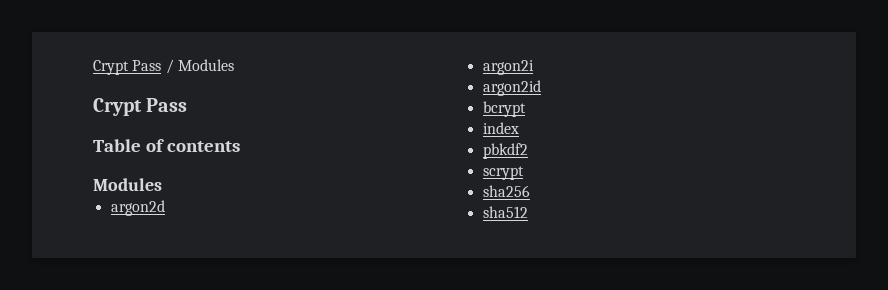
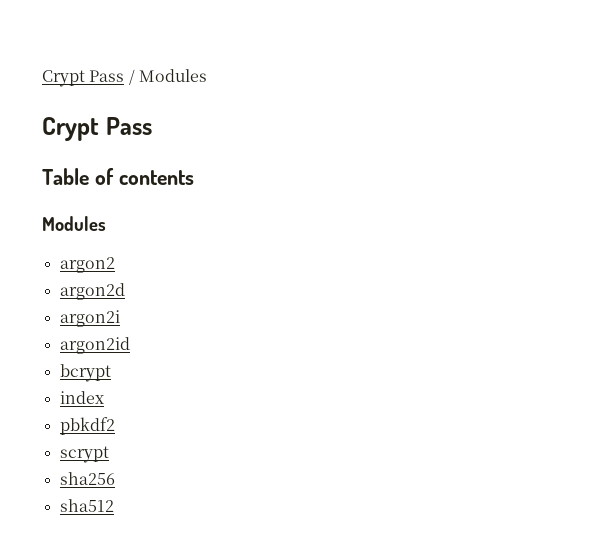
+ argon2

